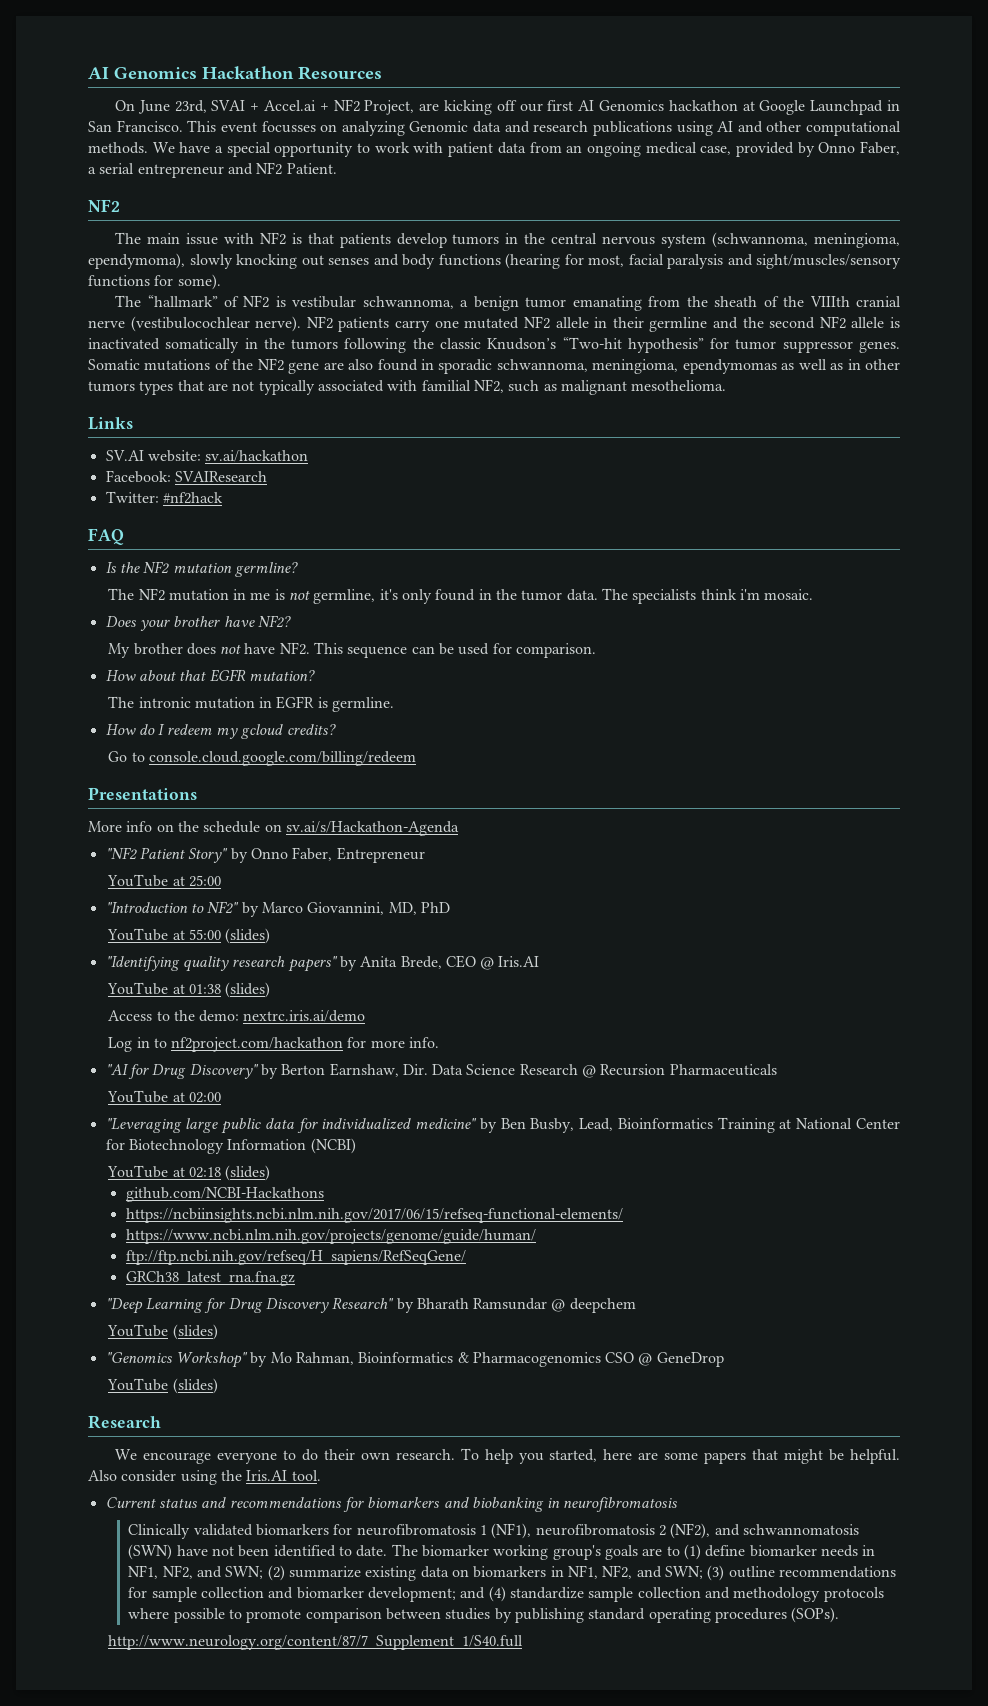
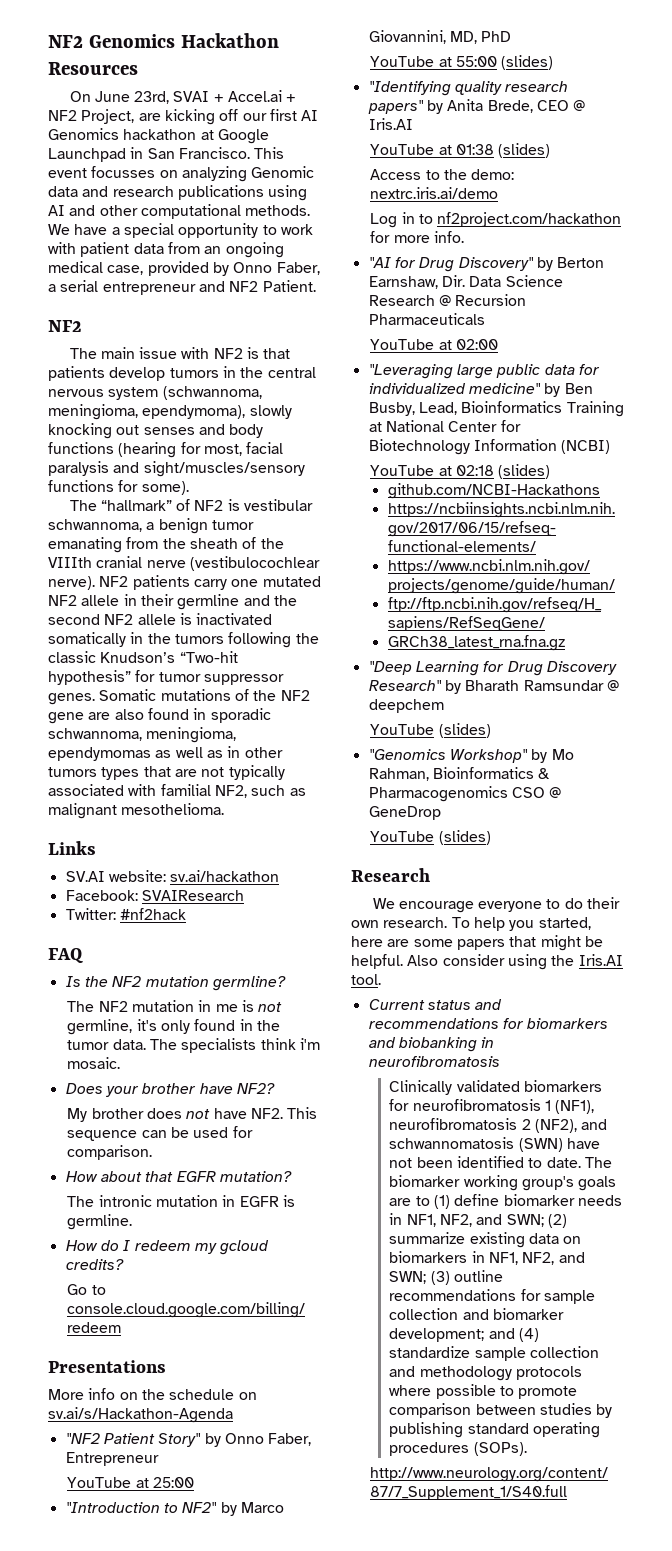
- AI Genomics Hackathon Resources
+ NF2 Genomics Hackathon Resources

